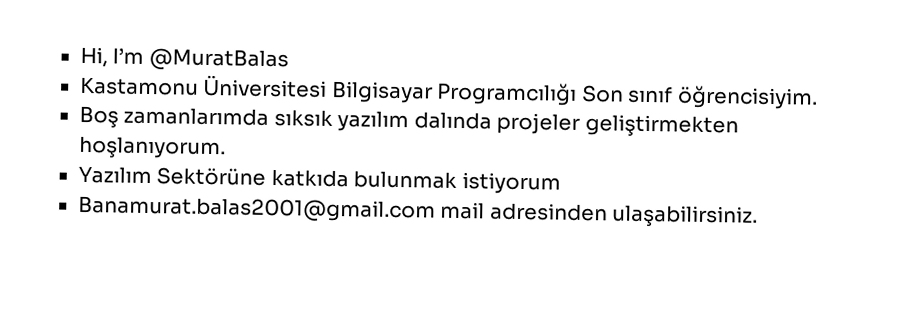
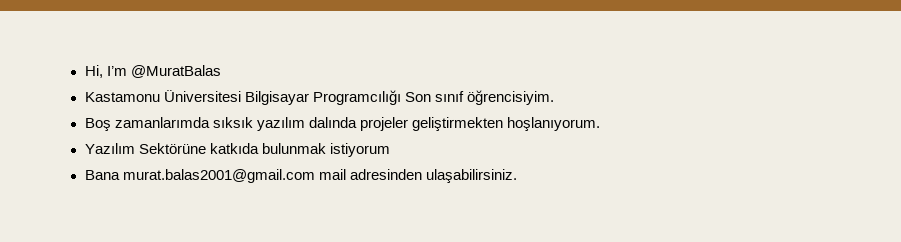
- Banamurat.balas2001@gmail.com mail adresinden ulaşabilirsiniz.
+ Bana murat.balas2001@gmail.com mail adresinden ulaşabilirsiniz.

